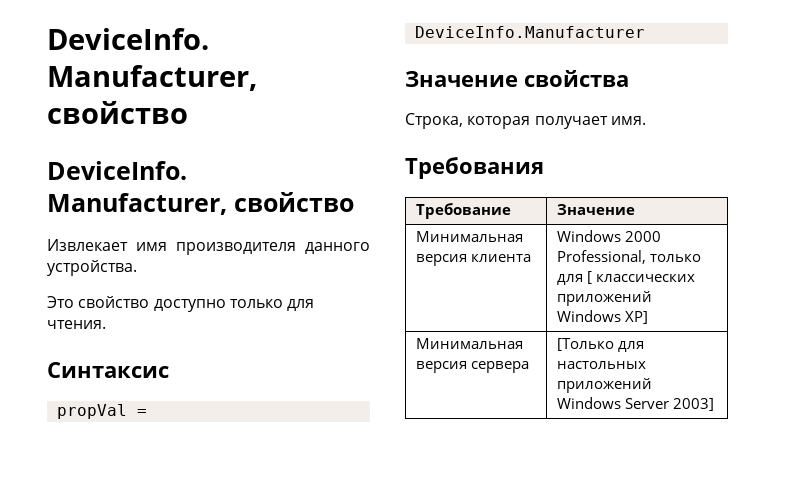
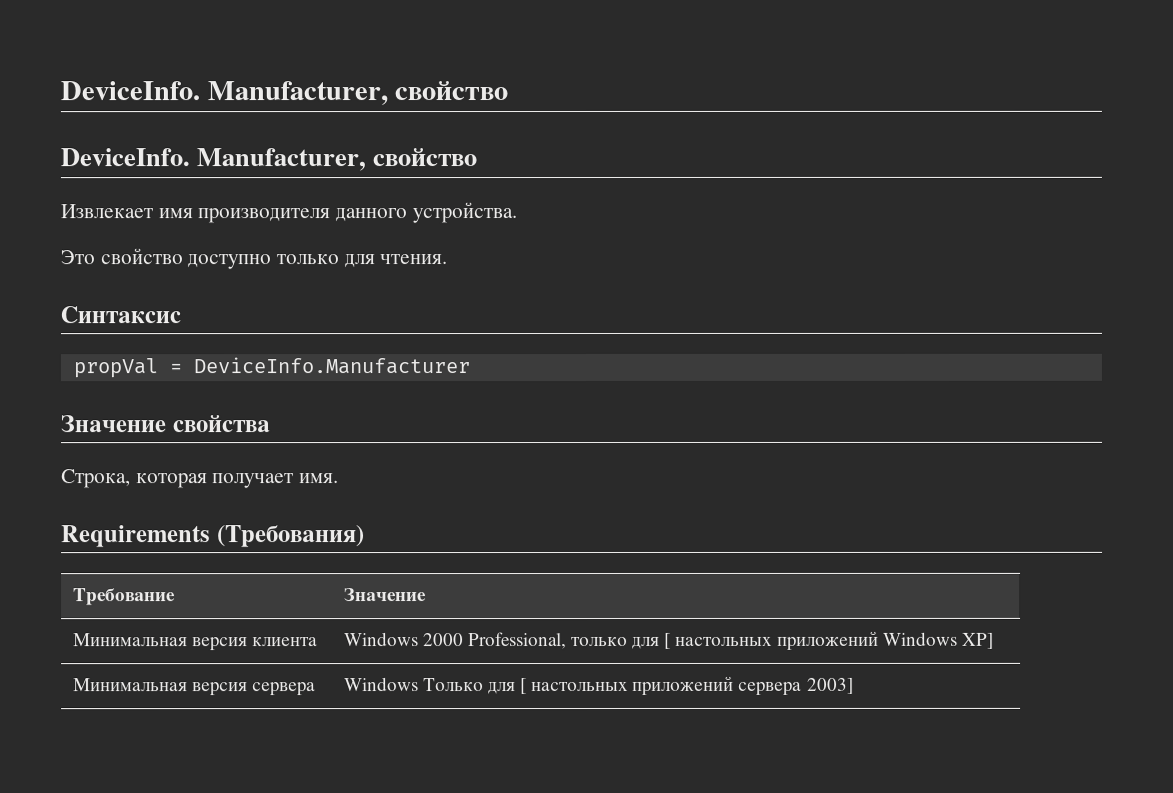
- Требования
+ Requirements (Требования)
- Минимальная версия клиента | Windows 2000 Professional, только для [ классических приложений Windows XP]
+ Минимальная версия клиента | Windows 2000 Professional, только для [ настольных приложений Windows XP]
- Минимальная версия сервера | [Только для настольных приложений Windows Server 2003]
+ Минимальная версия сервера | Windows Только для [ настольных приложений сервера 2003]

